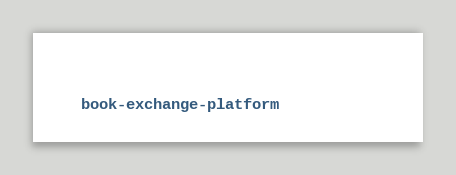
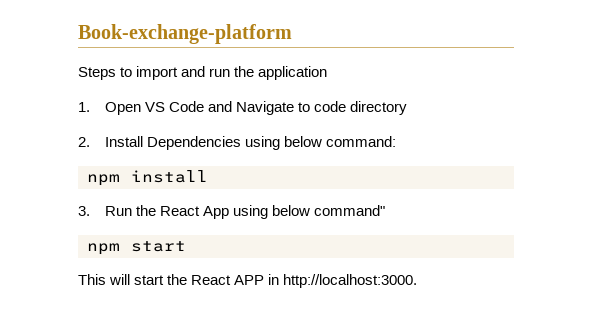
- book-exchange-platform
+ Book-exchange-platform
+ Steps to import and run the application
+ 1. Open VS Code and Navigate to code directory
+ 2. Install Dependencies using below command:
+ npm install
+ 3. Run the React App using below command"
+ npm start
+ This will start the React APP in http://localhost:3000.

